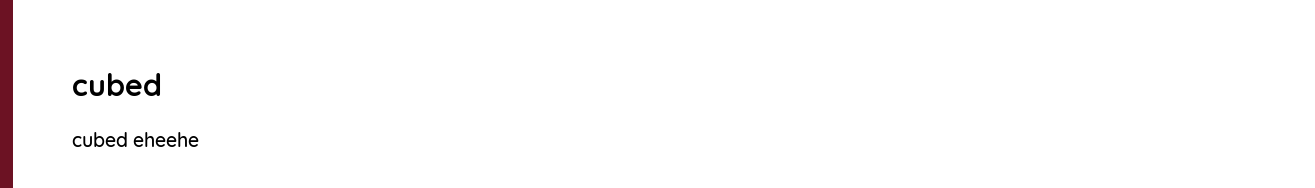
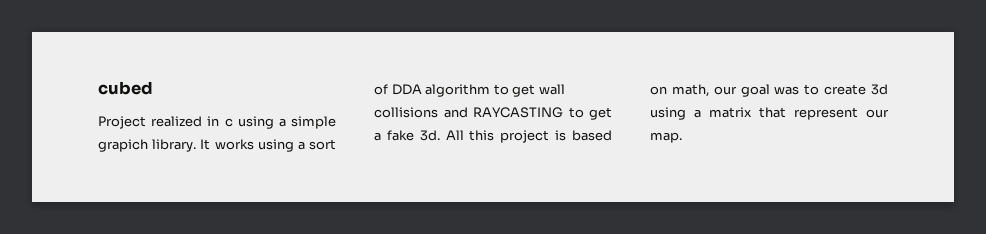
- cubed eheehe
+ Project realized in c using a simple grapich library. It works using a sort of DDA algorithm to get wall collisions and RAYCASTING to get a fake 3d. All this project is based on math, our goal was to create 3d using a matrix that represent our map.

